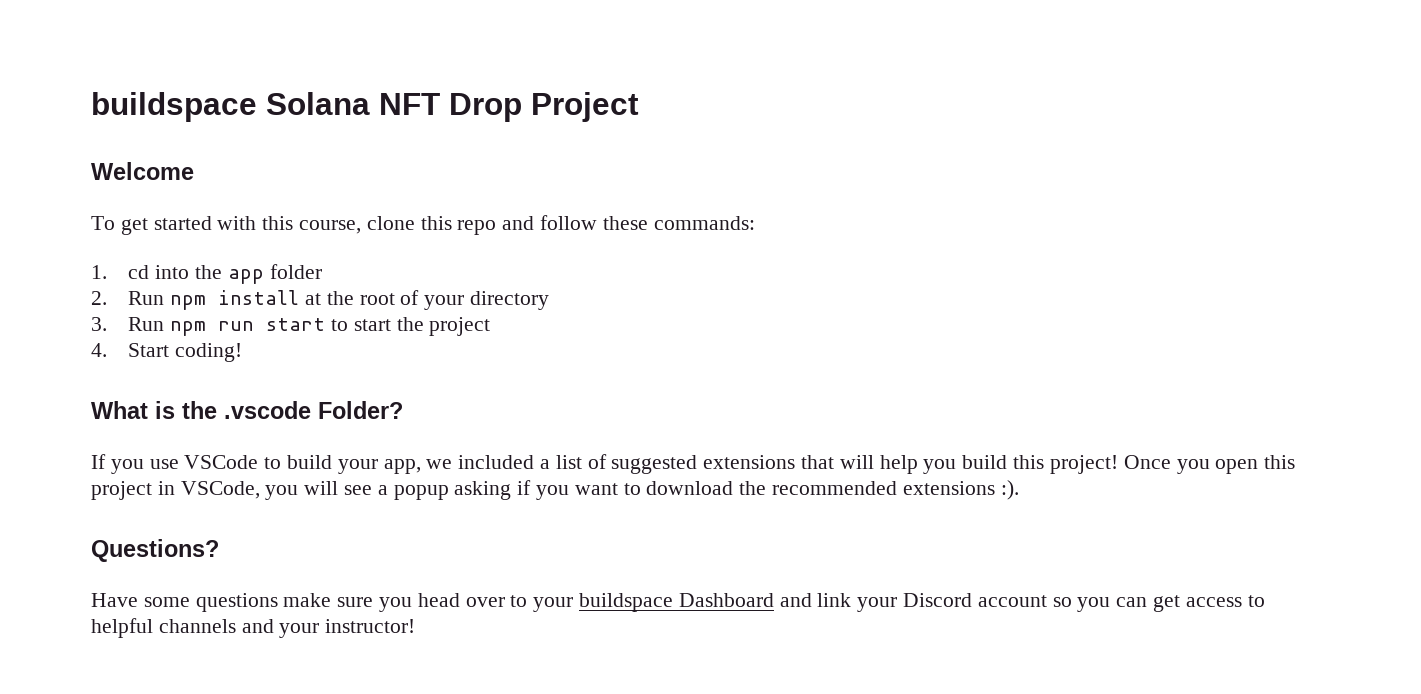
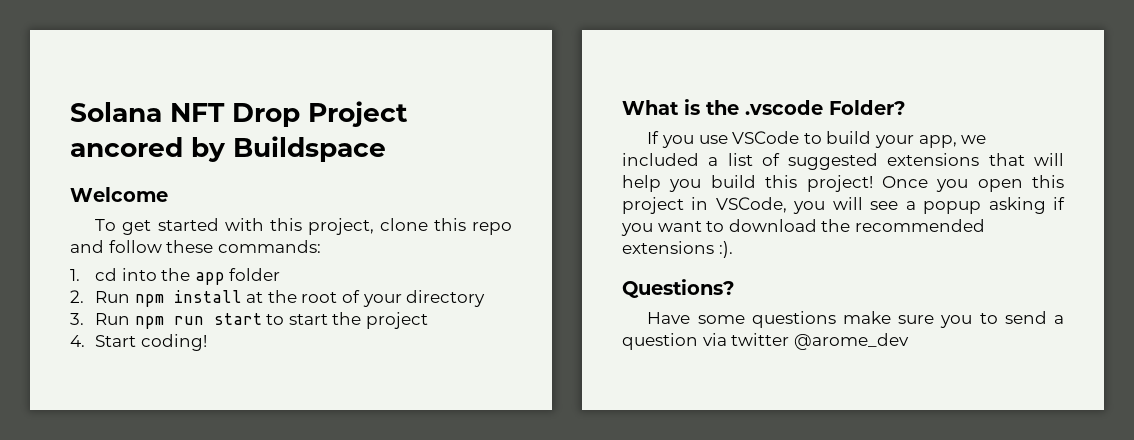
- buildspace Solana NFT Drop Project
+ Solana NFT Drop Project ancored by Buildspace
- To get started with this course, clone this repo and follow these commands:
+ To get started with this project, clone this repo and follow these commands:
- Have some questions make sure you head over to your buildspace Dashboard and link your Discord account so you can get access to helpful channels and your instructor!
+ Have some questions make sure you to send a question via twitter @arome_dev

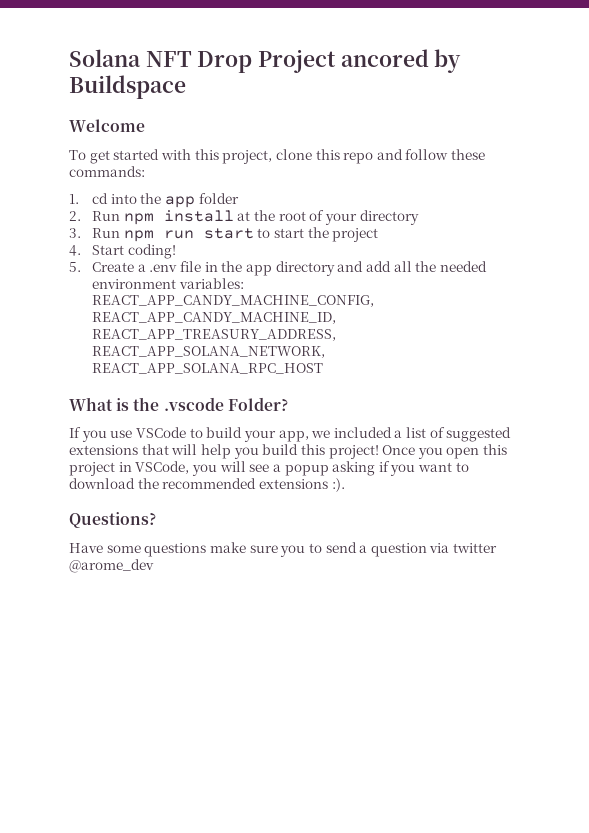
+ 5. Create a .env file in the app directory and add all the needed environment variables: REACT_APP_CANDY_MACHINE_CONFIG, REACT_APP_CANDY_MACHINE_ID, REACT_APP_TREASURY_ADDRESS, REACT_APP_SOLANA_NETWORK, REACT_APP_SOLANA_RPC_HOST

